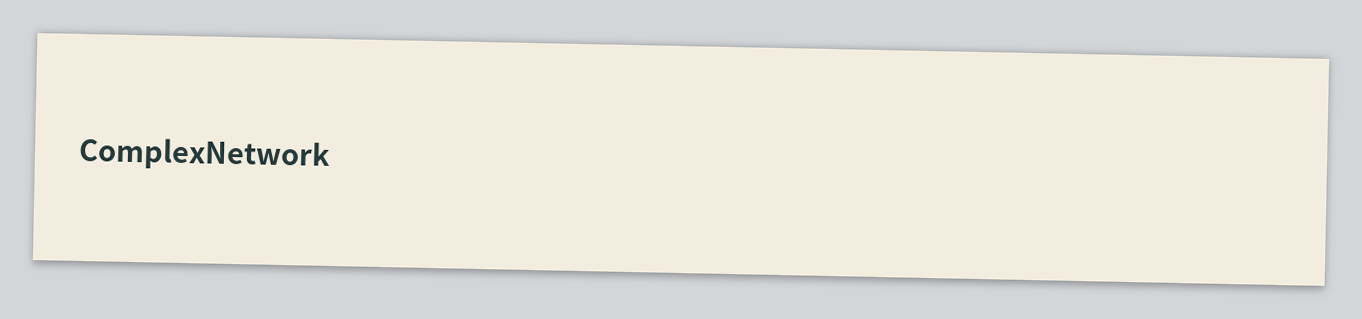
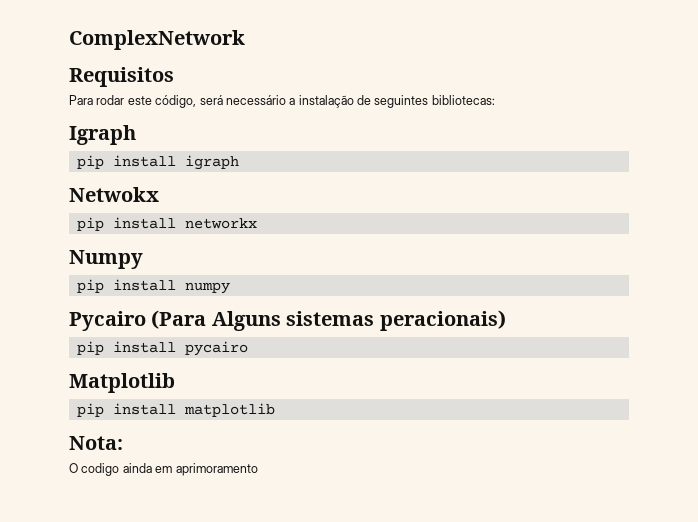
+ Requisitos
+ Para rodar este código, será necessário a instalação de seguintes bibliotecas:
+ Igraph
+ pip install igraph
+ Netwokx
+ pip install networkx
+ Numpy
+ pip install numpy
+ Pycairo (Para Alguns sistemas peracionais)
+ pip install pycairo
+ Matplotlib
+ pip install matplotlib
+ Nota:
+ O codigo ainda em aprimoramento

